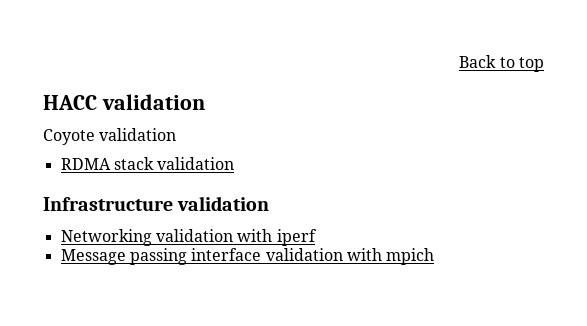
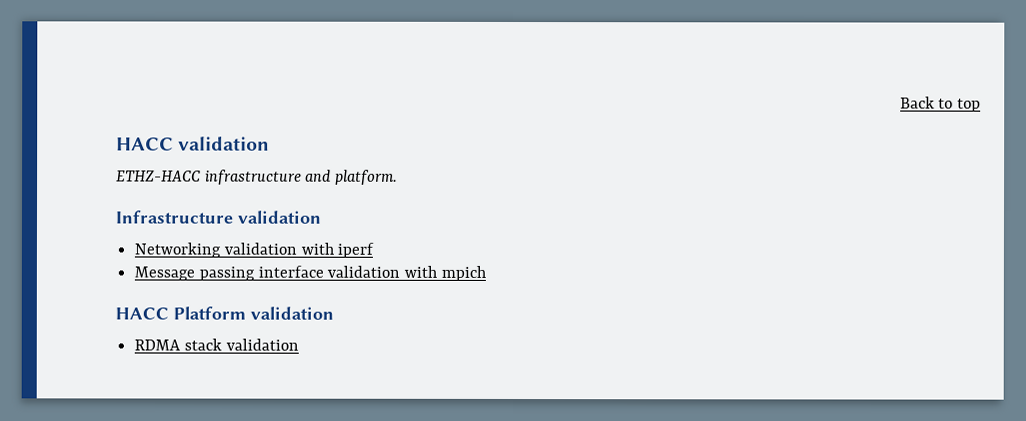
- Coyote validation
- RDMA stack validation
+ ETHZ-HACC infrastructure and platform.
+ HACC Platform validation
+ RDMA stack validation

